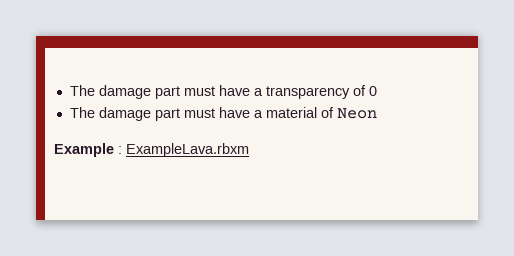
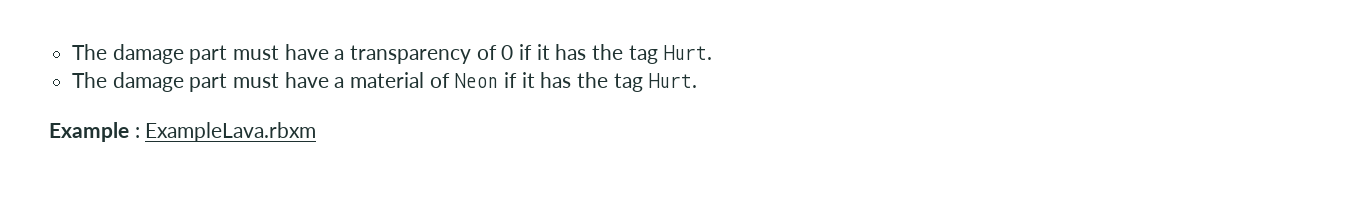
- The damage part must have a transparency of 0
+ The damage part must have a transparency of 0 if it has the tag Hurt.
- The damage part must have a material of Neon
+ The damage part must have a material of Neon if it has the tag Hurt.

